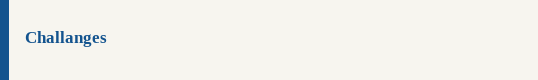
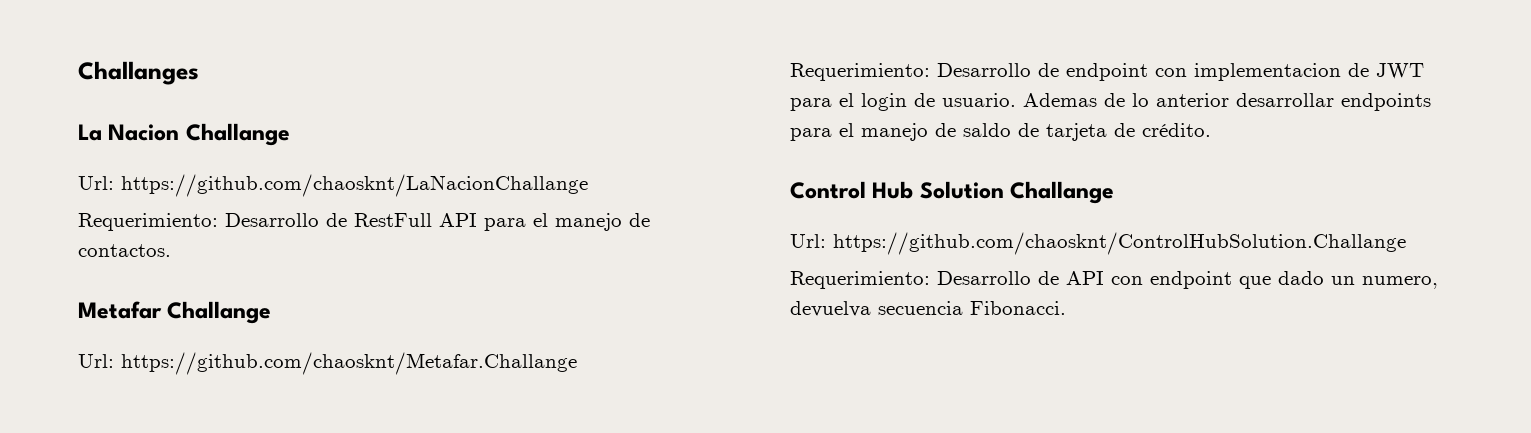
+ La Nacion Challange
+ Url: https://github.com/chaosknt/LaNacionChallange
+ Requerimiento: Desarrollo de RestFull API para el manejo de contactos.
+ Metafar Challange
+ Url: https://github.com/chaosknt/Metafar.Challange
+ Requerimiento: Desarrollo de endpoint con implementacion de JWT para el login de usuario. Ademas de lo anterior desarrollar endpoints para el manejo de saldo de tarjeta de crédito.
+ Control Hub Solution Challange
+ Url: https://github.com/chaosknt/ControlHubSolution.Challange
+ Requerimiento: Desarrollo de API con endpoint que dado un numero, devuelva secuencia Fibonacci.

